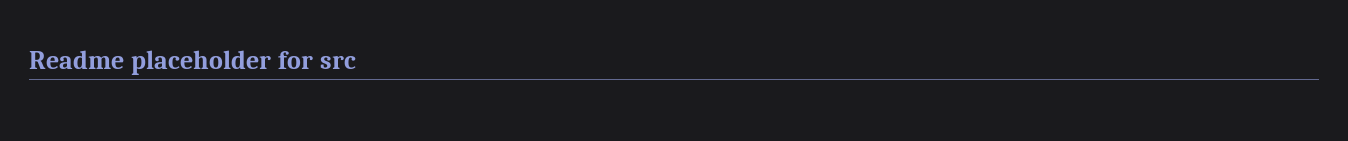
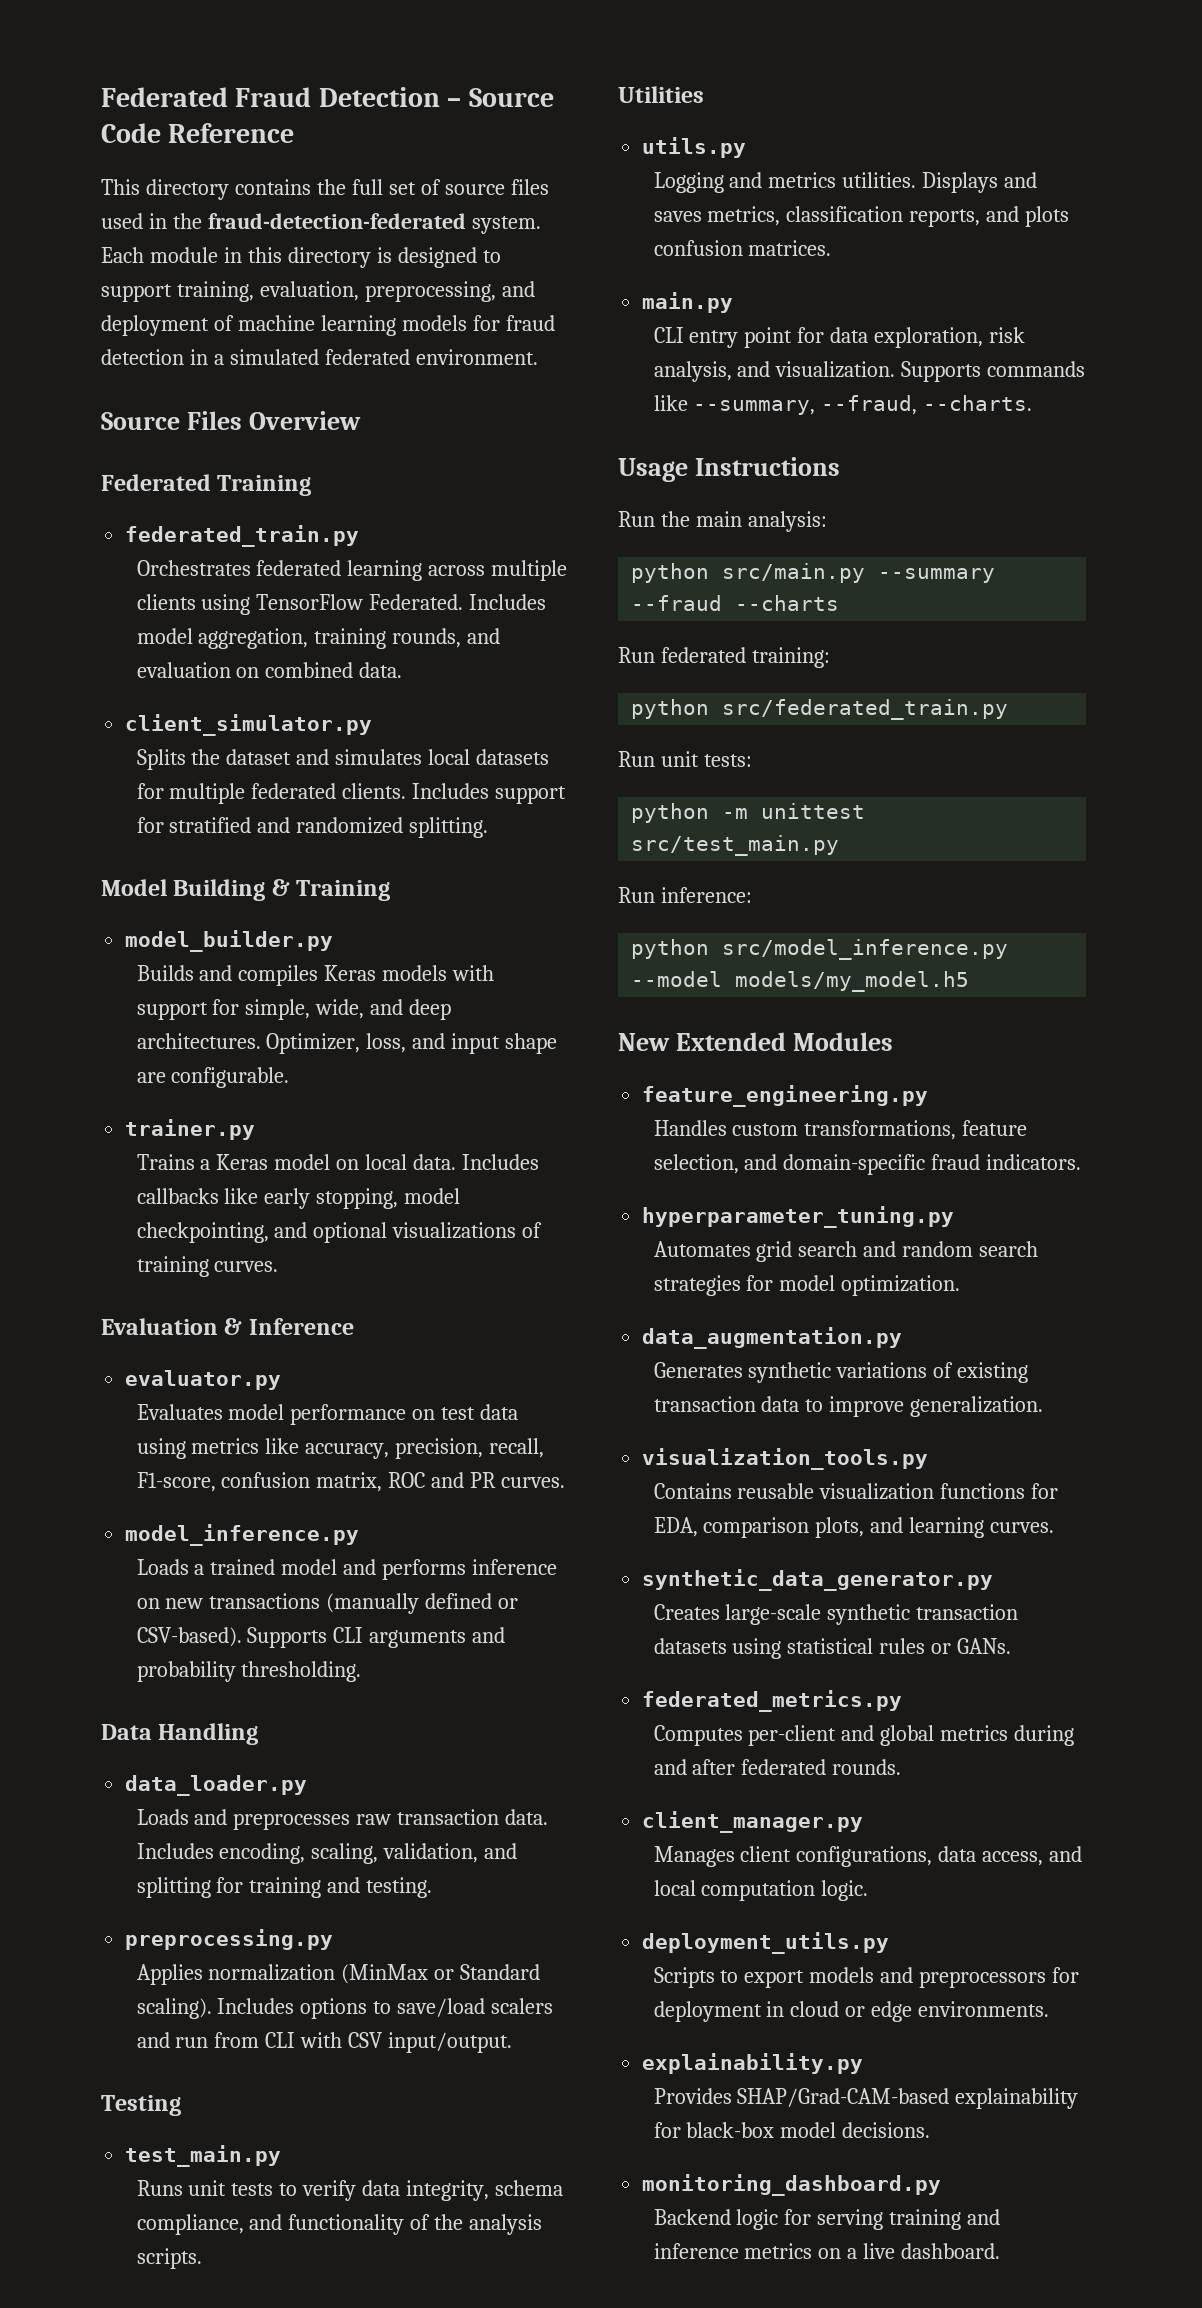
- Readme placeholder for src
+ Federated Fraud Detection – Source Code Reference
+ This directory contains the full set of source files used in the fraud-detection-federated system. Each module in this directory is designed to support training, evaluation, preprocessing, and deployment of machine learning models for fraud detection in a simulated federated environment.
+ Source Files Overview
+ Federated Training
+ federated_train.py
+ Orchestrates federated learning across multiple clients using TensorFlow Federated. Includes model aggregation, training rounds, and evaluation on combined data.
+ client_simulator.py
+ Splits the dataset and simulates local datasets for multiple federated clients. Includes support for stratified and randomized splitting.
+ Model Building & Training
+ model_builder.py
+ Builds and compiles Keras models with support for simple, wide, and deep architectures. Optimizer, loss, and input shape are configurable.
+ trainer.py
+ Trains a Keras model on local data. Includes callbacks like early stopping, model checkpointing, and optional visualizations of training curves.
+ Evaluation & Inference
+ evaluator.py
+ Evaluates model performance on test data using metrics like accuracy, precision, recall, F1-score, confusion matrix, ROC and PR curves.
+ model_inference.py
+ Loads a trained model and performs inference on new transactions (manually defined or CSV-based). Supports CLI arguments and probability thresholding.
+ Data Handling
+ data_loader.py
+ Loads and preprocesses raw transaction data. Includes encoding, scaling, validation, and splitting for training and testing.
+ preprocessing.py
+ Applies normalization (MinMax or Standard scaling). Includes options to save/load scalers and run from CLI with CSV input/output.
+ Testing
+ test_main.py
+ Runs unit tests to verify data integrity, schema compliance, and functionality of the analysis scripts.
+ Utilities
+ utils.py
+ Logging and metrics utilities. Displays and saves metrics, classification reports, and plots confusion matrices.
+ main.py
+ CLI entry point for data exploration, risk analysis, and visualization. Supports commands like --summary, --fraud, --charts.
+ Usage Instructions
+ Run the main analysis:
+ python src/main.py --summary --fraud --charts
+ Run federated training:
+ python src/federated_train.py
+ Run unit tests:
+ python -m unittest src/test_main.py
+ Run inference:
+ python src/model_inference.py --model models/my_model.h5
+ New Extended Modules
+ feature_engineering.py
+ Handles custom transformations, feature selection, and domain-specific fraud indicators.
+ hyperparameter_tuning.py
+ Automates grid search and random search strategies for model optimization.
+ data_augmentation.py
+ Generates synthetic variations of existing transaction data to improve generalization.
+ visualization_tools.py
+ Contains reusable visualization functions for EDA, comparison plots, and learning curves.
+ synthetic_data_generator.py
+ Creates large-scale synthetic transaction datasets using statistical rules or GANs.
+ federated_metrics.py
+ Computes per-client and global metrics during and after federated rounds.
+ client_manager.py
+ Manages client configurations, data access, and local computation logic.
+ deployment_utils.py
+ Scripts to export models and preprocessors for deployment in cloud or edge environments.
+ explainability.py
+ Provides SHAP/Grad-CAM-based explainability for black-box model decisions.
+ monitoring_dashboard.py
+ Backend logic for serving training and inference metrics on a live dashboard.

